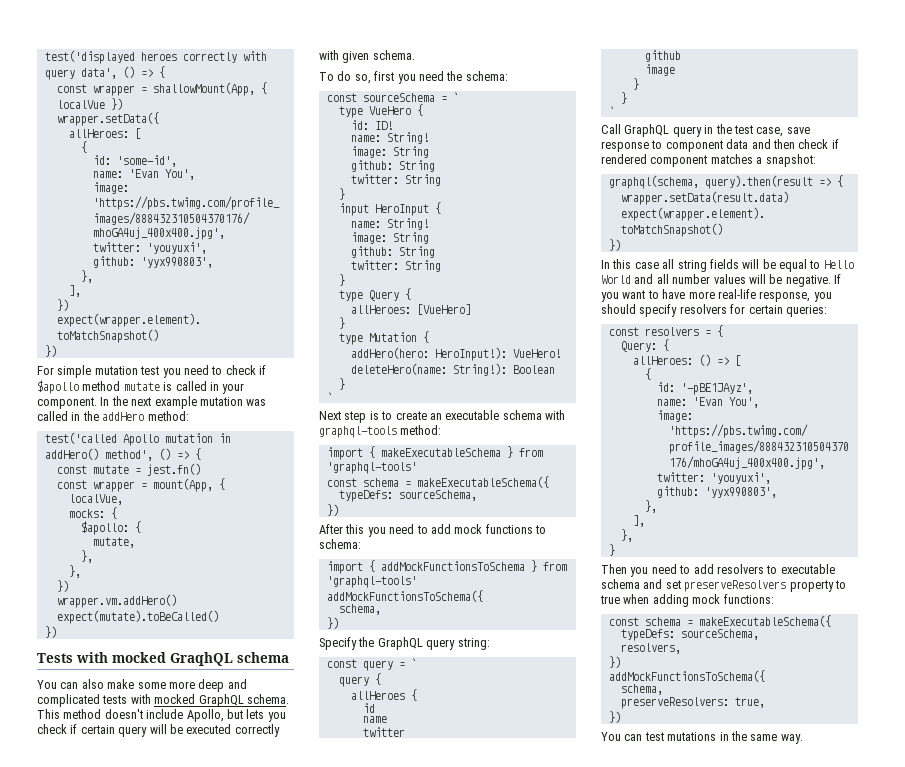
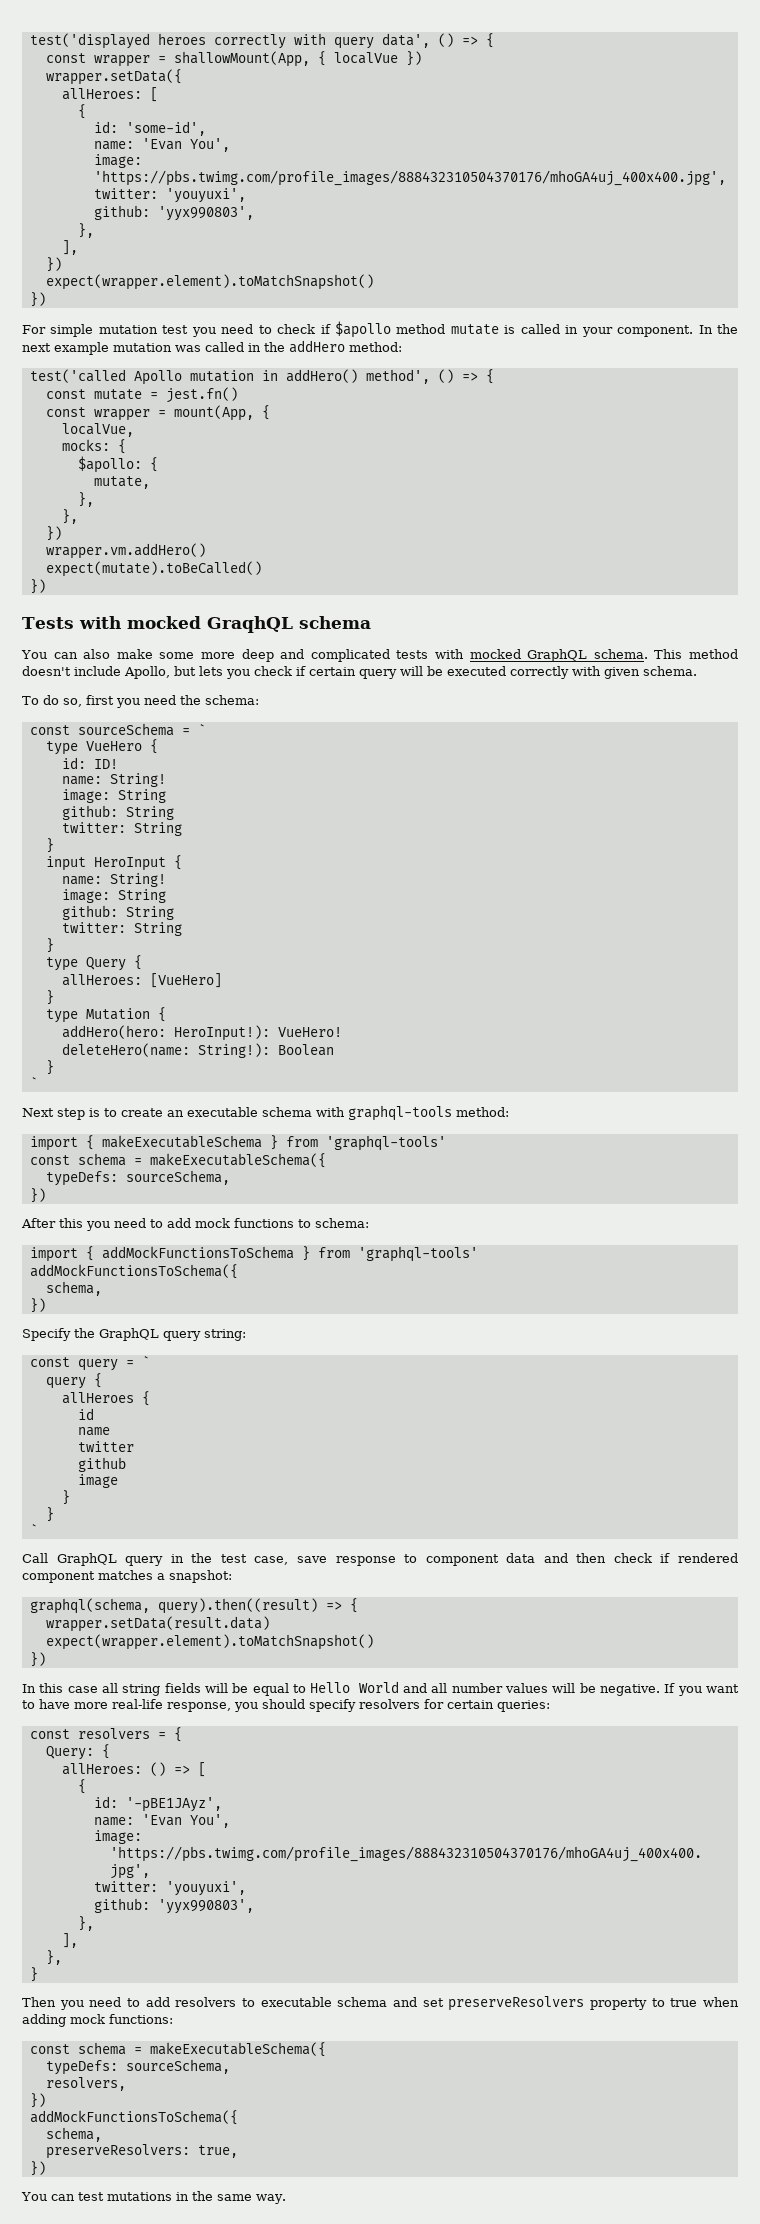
- graphql(schema, query).then(result => {
+ graphql(schema, query).then((result) => {

